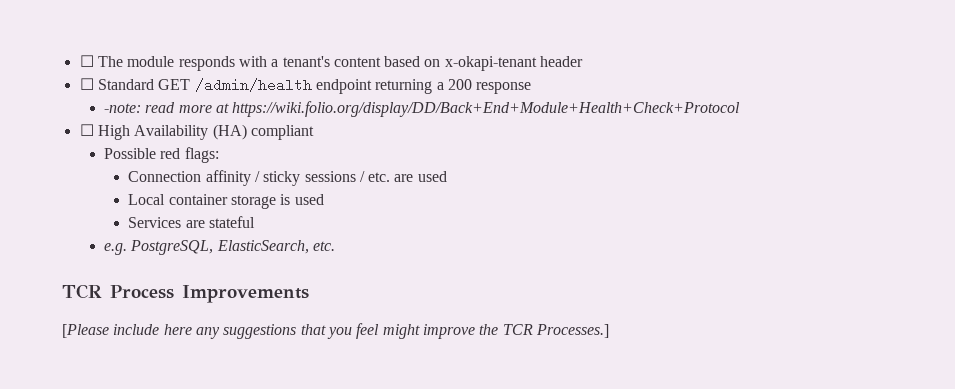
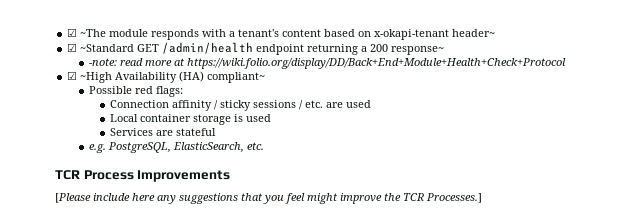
- ☐ The module responds with a tenant's content based on x-okapi-tenant header
- ☐ Standard GET /admin/health endpoint returning a 200 response
+ ☑ ~The module responds with a tenant's content based on x-okapi-tenant header~
+ ☑ ~Standard GET /admin/health endpoint returning a 200 response~
- ☐ High Availability (HA) compliant
+ ☑ ~High Availability (HA) compliant~

